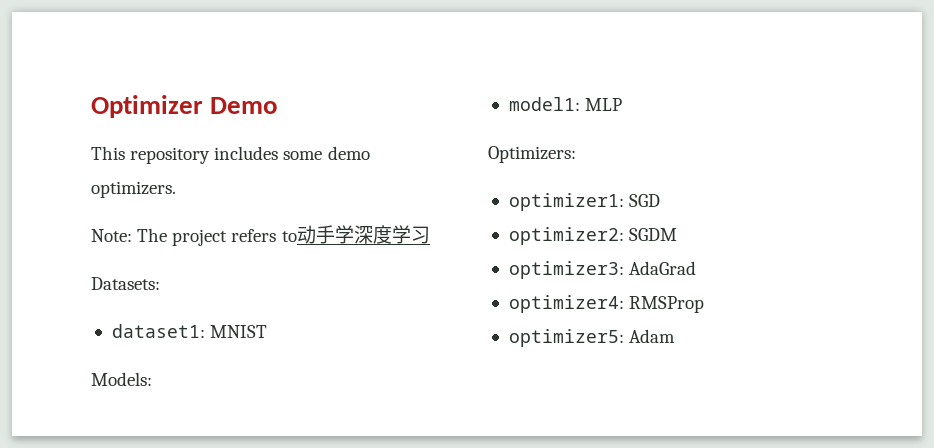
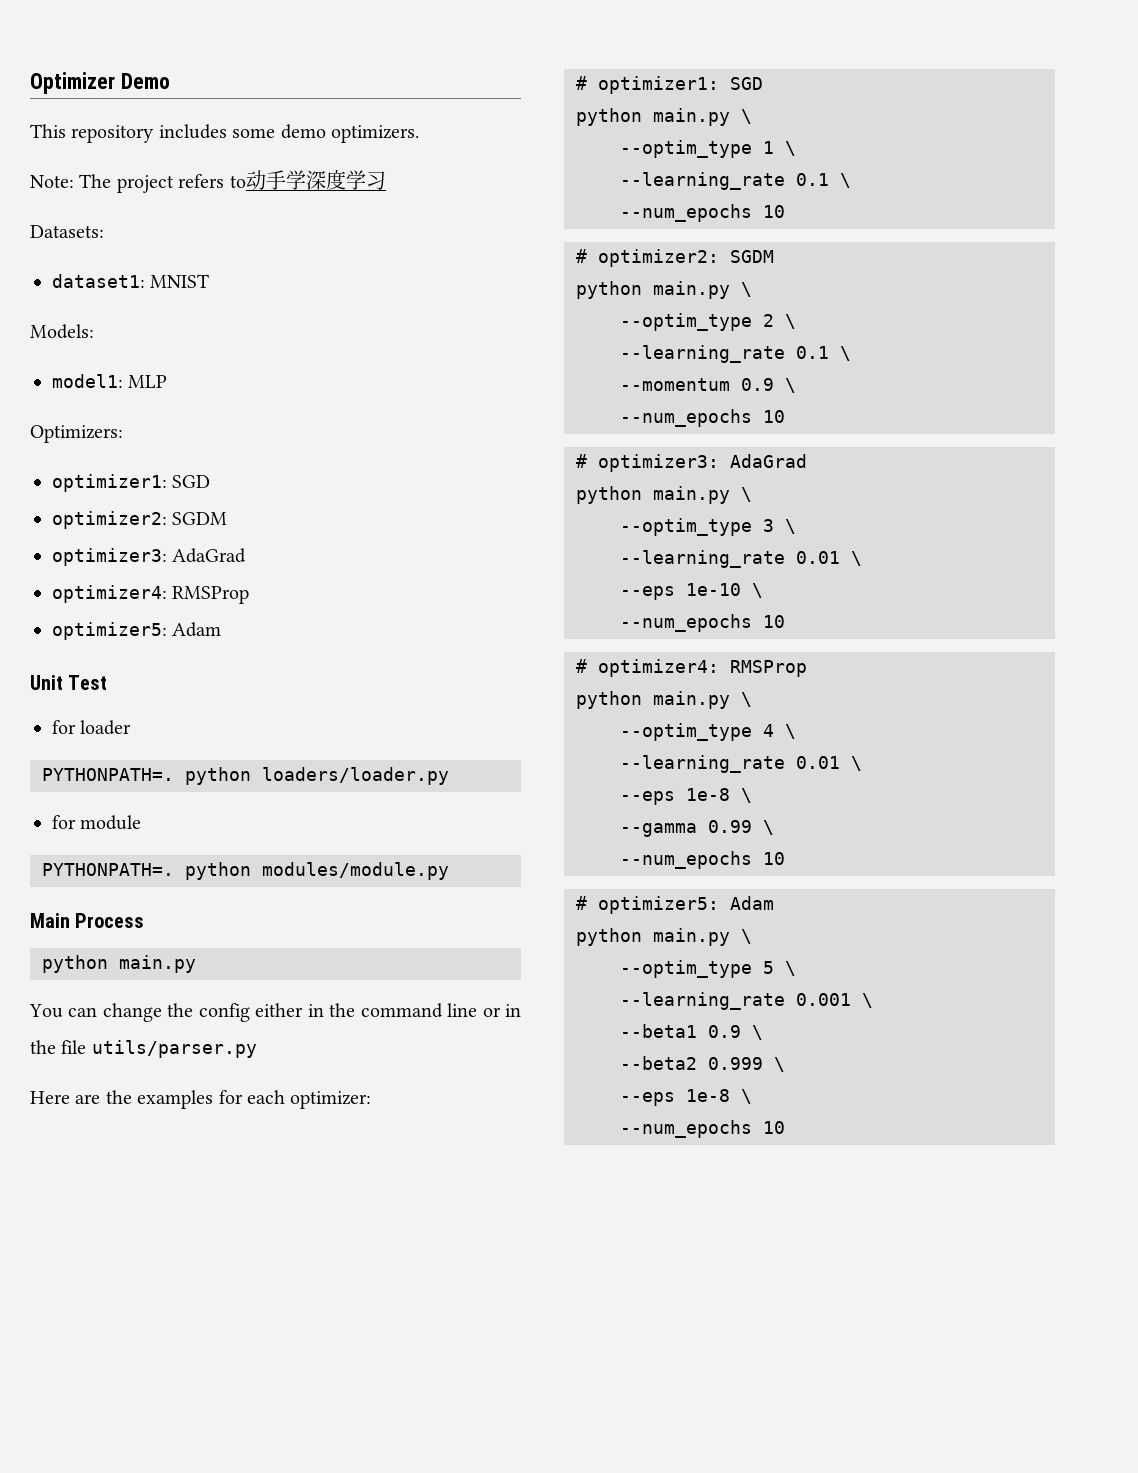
+ Unit Test
+ for loader
+ PYTHONPATH=. python loaders/loader.py
+ for module
+ PYTHONPATH=. python modules/module.py
+ Main Process
+ python main.py
+ You can change the config either in the command line or in the file utils/parser.py
+ Here are the examples for each optimizer:
+ # optimizer1: SGD
+ python main.py \
+ --optim_type 1 \
+ --learning_rate 0.1 \
+ --num_epochs 10
+ # optimizer2: SGDM
+ python main.py \
+ --optim_type 2 \
+ --learning_rate 0.1 \
+ --momentum 0.9 \
+ --num_epochs 10
+ # optimizer3: AdaGrad
+ python main.py \
+ --optim_type 3 \
+ --learning_rate 0.01 \
+ --eps 1e-10 \
+ --num_epochs 10
+ # optimizer4: RMSProp
+ python main.py \
+ --optim_type 4 \
+ --learning_rate 0.01 \
+ --eps 1e-8 \
+ --gamma 0.99 \
+ --num_epochs 10
+ # optimizer5: Adam
+ python main.py \
+ --optim_type 5 \
+ --learning_rate 0.001 \
+ --beta1 0.9 \
+ --beta2 0.999 \
+ --eps 1e-8 \
+ --num_epochs 10

